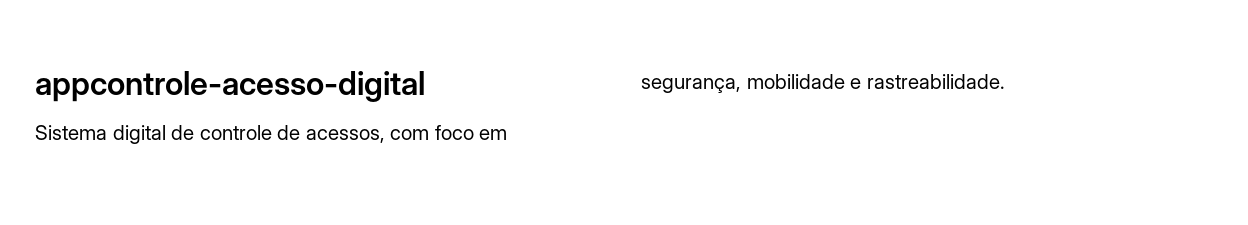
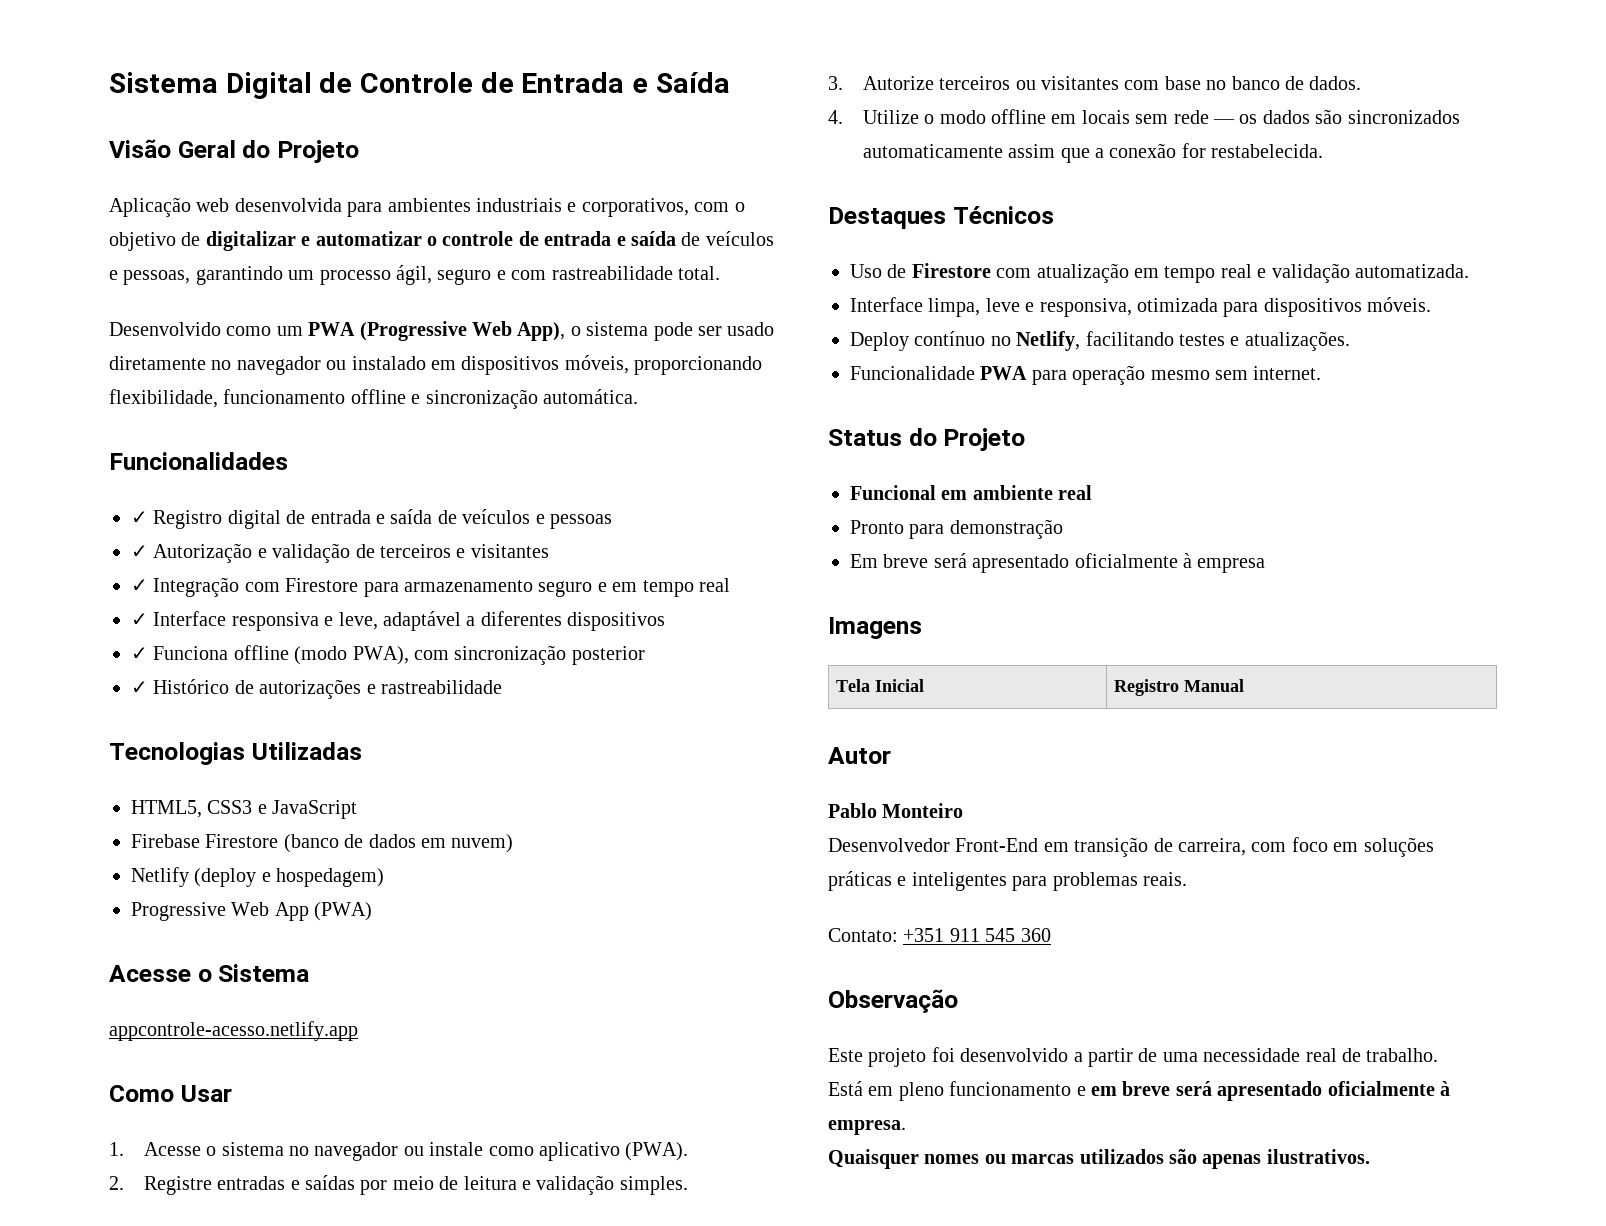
- appcontrole-acesso-digital
- Sistema digital de controle de acessos, com foco em segurança, mobilidade e rastreabilidade.
+ Sistema Digital de Controle de Entrada e Saída
+ Visão Geral do Projeto
+ Aplicação web desenvolvida para ambientes industriais e corporativos, com o objetivo de digitalizar e automatizar o controle de entrada e saída de veículos e pessoas, garantindo um processo ágil, seguro e com rastreabilidade total.
+ Desenvolvido como um PWA (Progressive Web App), o sistema pode ser usado diretamente no navegador ou instalado em dispositivos móveis, proporcionando flexibilidade, funcionamento offline e sincronização automática.
+ Funcionalidades
+ ✓ Registro digital de entrada e saída de veículos e pessoas
+ ✓ Autorização e validação de terceiros e visitantes
+ ✓ Integração com Firestore para armazenamento seguro e em tempo real
+ ✓ Interface responsiva e leve, adaptável a diferentes dispositivos
+ ✓ Funciona offline (modo PWA), com sincronização posterior
+ ✓ Histórico de autorizações e rastreabilidade
+ Tecnologias Utilizadas
+ HTML5, CSS3 e JavaScript
+ Firebase Firestore (banco de dados em nuvem)
+ Netlify (deploy e hospedagem)
+ Progressive Web App (PWA)
+ Acesse o Sistema
+ appcontrole-acesso.netlify.app
+ Como Usar
+ 1. Acesse o sistema no navegador ou instale como aplicativo (PWA).
+ 2. Registre entradas e saídas por meio de leitura e validação simples.
+ 3. Autorize terceiros ou visitantes com base no banco de dados.
+ 4. Utilize o modo offline em locais sem rede — os dados são sincronizados automaticamente assim que a conexão for restabelecida.
+ Destaques Técnicos
+ Uso de Firestore com atualização em tempo real e validação automatizada.
+ Interface limpa, leve e responsiva, otimizada para dispositivos móveis.
+ Deploy contínuo no Netlify, facilitando testes e atualizações.
+ Funcionalidade PWA para operação mesmo sem internet.
+ Status do Projeto
+ Funcional em ambiente real
+ Pronto para demonstração
+ Em breve será apresentado oficialmente à empresa
+ Imagens
+ Tela Inicial | Registro Manual
+ Autor
+ Pablo Monteiro
+ Desenvolvedor Front-End em transição de carreira, com foco em soluções práticas e inteligentes para problemas reais.
+ Contato: +351 911 545 360
+ Observação
+ Este projeto foi desenvolvido a partir de uma necessidade real de trabalho.
+ Está em pleno funcionamento e em breve será apresentado oficialmente à empresa.
+ Quaisquer nomes ou marcas utilizados são apenas ilustrativos.

